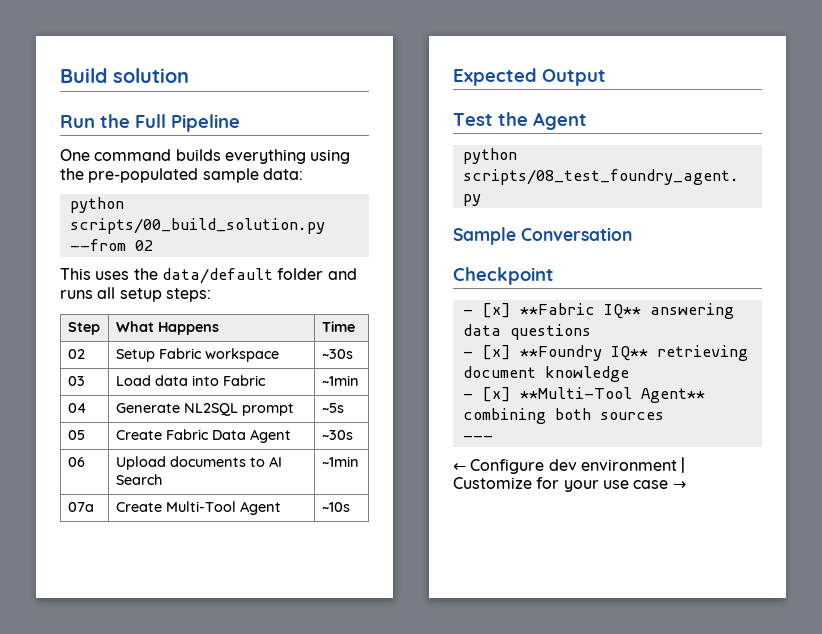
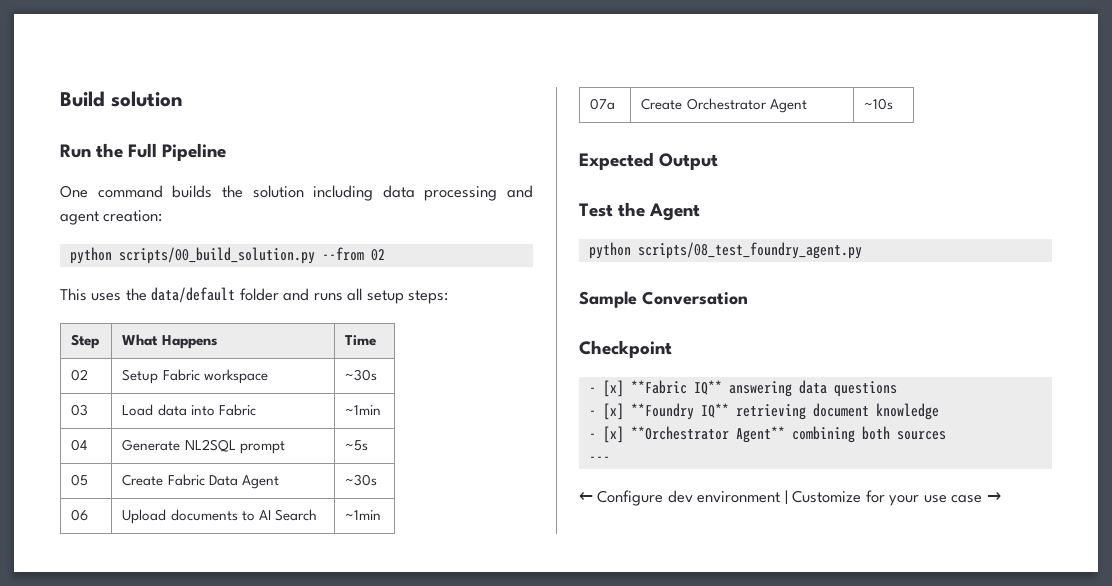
- One command builds everything using the pre-populated sample data:
+ One command builds the solution including data processing and agent creation:
- 07a | Create Multi-Tool Agent | ~10s
+ 07a | Create Orchestrator Agent | ~10s
- - [x] **Multi-Tool Agent** combining both sources
+ - [x] **Orchestrator Agent** combining both sources

